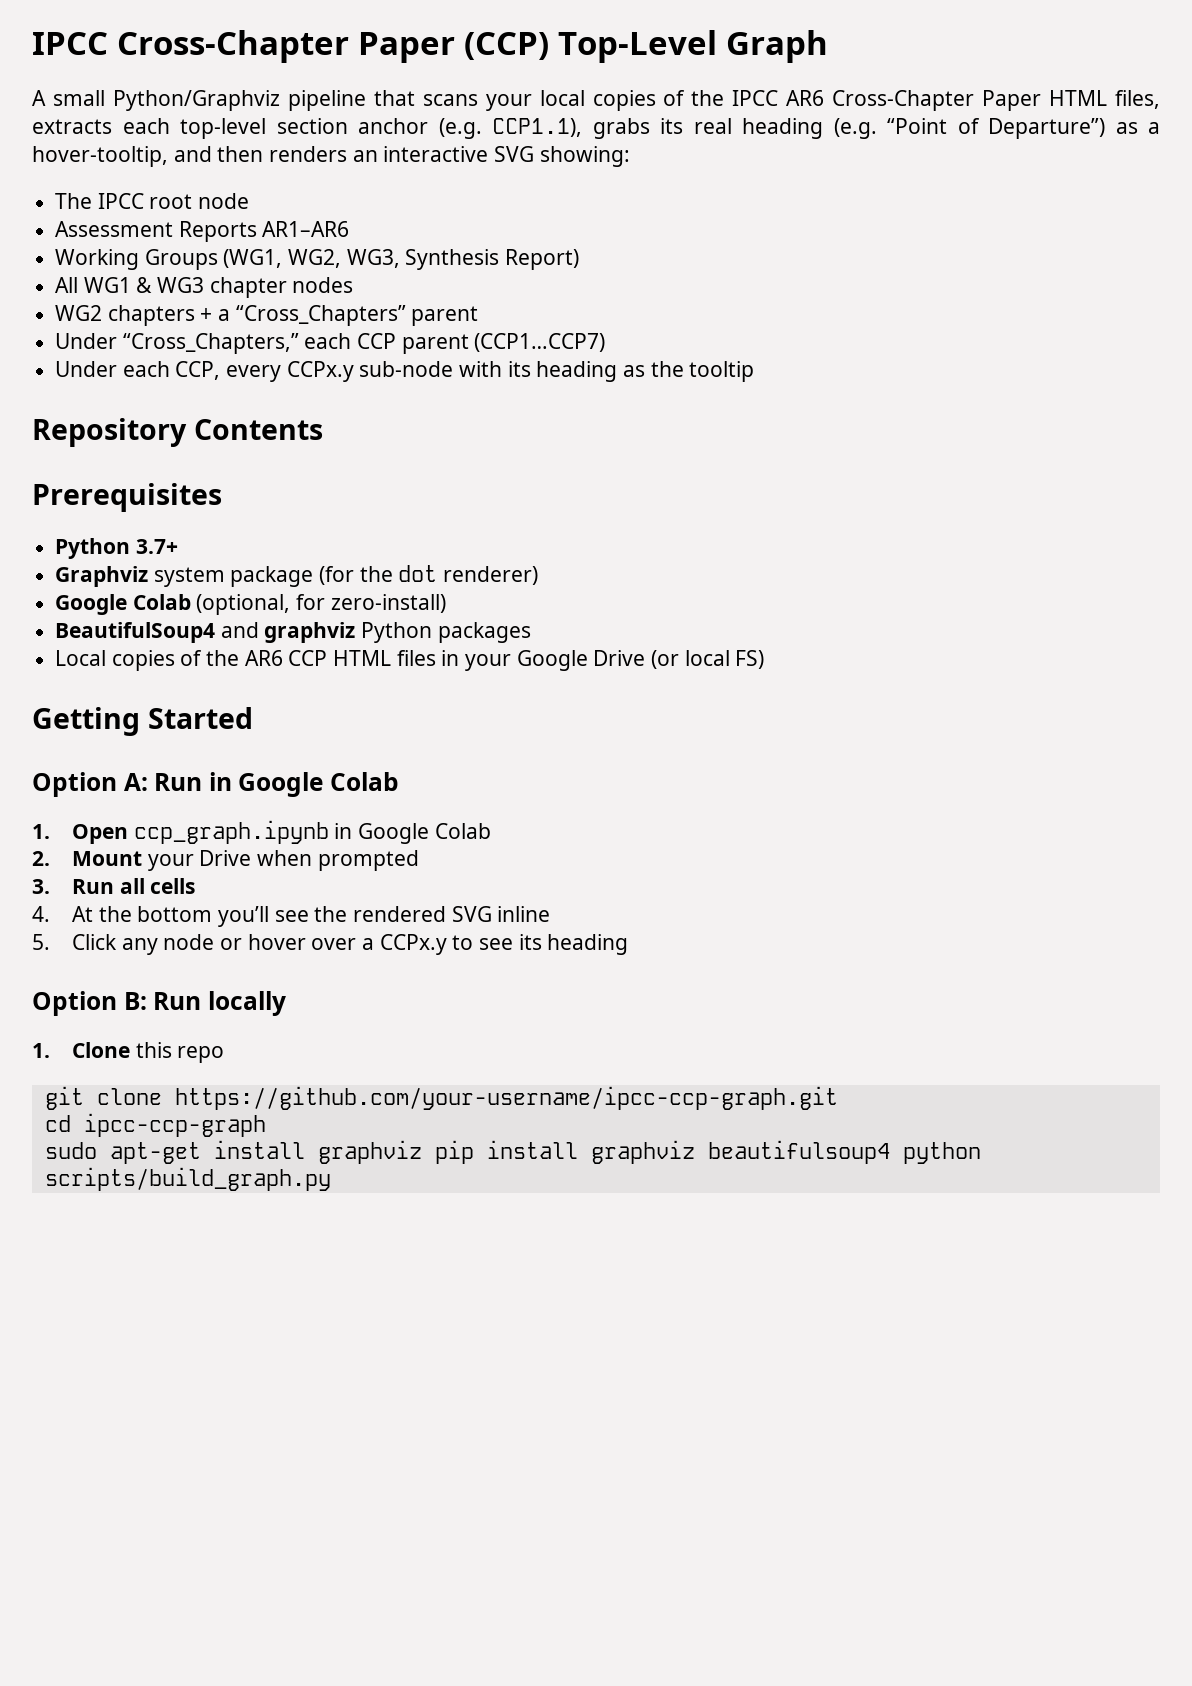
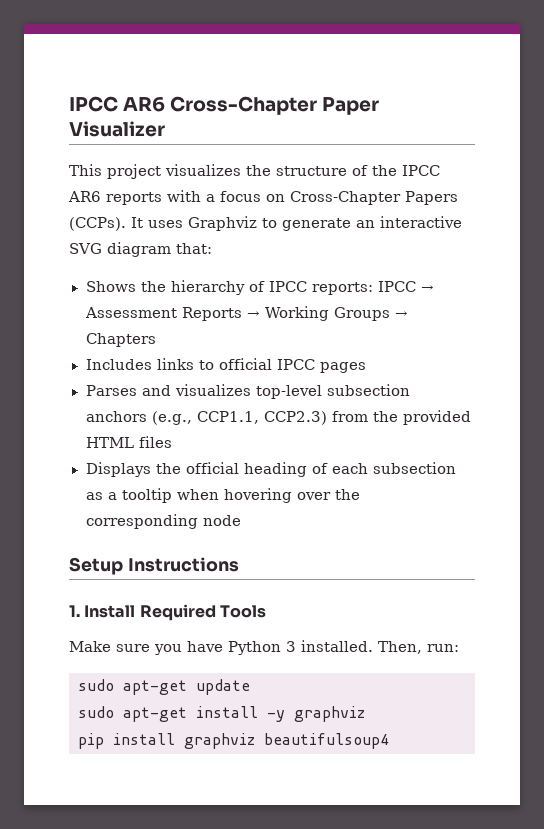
- IPCC Cross-Chapter Paper (CCP) Top-Level Graph
- A small Python/Graphviz pipeline that scans your local copies of the IPCC AR6 Cross-Chapter Paper HTML files, extracts each top-level section anchor (e.g. CCP1.1), grabs its real heading (e.g. “Point of Departure”) as a hover-tooltip, and then renders an interactive SVG showing:
- The IPCC root node
- Assessment Reports AR1–AR6
- Working Groups (WG1, WG2, WG3, Synthesis Report)
- All WG1 & WG3 chapter nodes
- WG2 chapters + a “Cross_Chapters” parent
- Under “Cross_Chapters,” each CCP parent (CCP1…CCP7)
- Under each CCP, every CCPx.y sub-node with its heading as the tooltip
- Repository Contents
- Prerequisites
- Python 3.7+
- Graphviz system package (for the dot renderer)
- Google Colab (optional, for zero-install)
- BeautifulSoup4 and graphviz Python packages
- Local copies of the AR6 CCP HTML files in your Google Drive (or local FS)
- Getting Started
- Option A: Run in Google Colab
- 1. Open ccp_graph.ipynb in Google Colab
- 2. Mount your Drive when prompted
- 3. Run all cells
- 4. At the bottom you’ll see the rendered SVG inline
- 5. Click any node or hover over a CCPx.y to see its heading
- Option B: Run locally
- 1. Clone this repo
- git clone https://github.com/your-username/ipcc-ccp-graph.git
- cd ipcc-ccp-graph
+ IPCC AR6 Cross-Chapter Paper Visualizer
+ This project visualizes the structure of the IPCC AR6 reports with a focus on Cross-Chapter Papers (CCPs). It uses Graphviz to generate an interactive SVG diagram that:
+ Shows the hierarchy of IPCC reports: IPCC → Assessment Reports → Working Groups → Chapters
+ Includes links to official IPCC pages
+ Parses and visualizes top-level subsection anchors (e.g., CCP1.1, CCP2.3) from the provided HTML files
+ Displays the official heading of each subsection as a tooltip when hovering over the corresponding node
+ Setup Instructions
+ 1. Install Required Tools
+ Make sure you have Python 3 installed. Then, run:
+ sudo apt-get update
- sudo apt-get install graphviz pip install graphviz beautifulsoup4 python scripts/build_graph.py
+ sudo apt-get install -y graphviz
+ pip install graphviz beautifulsoup4

